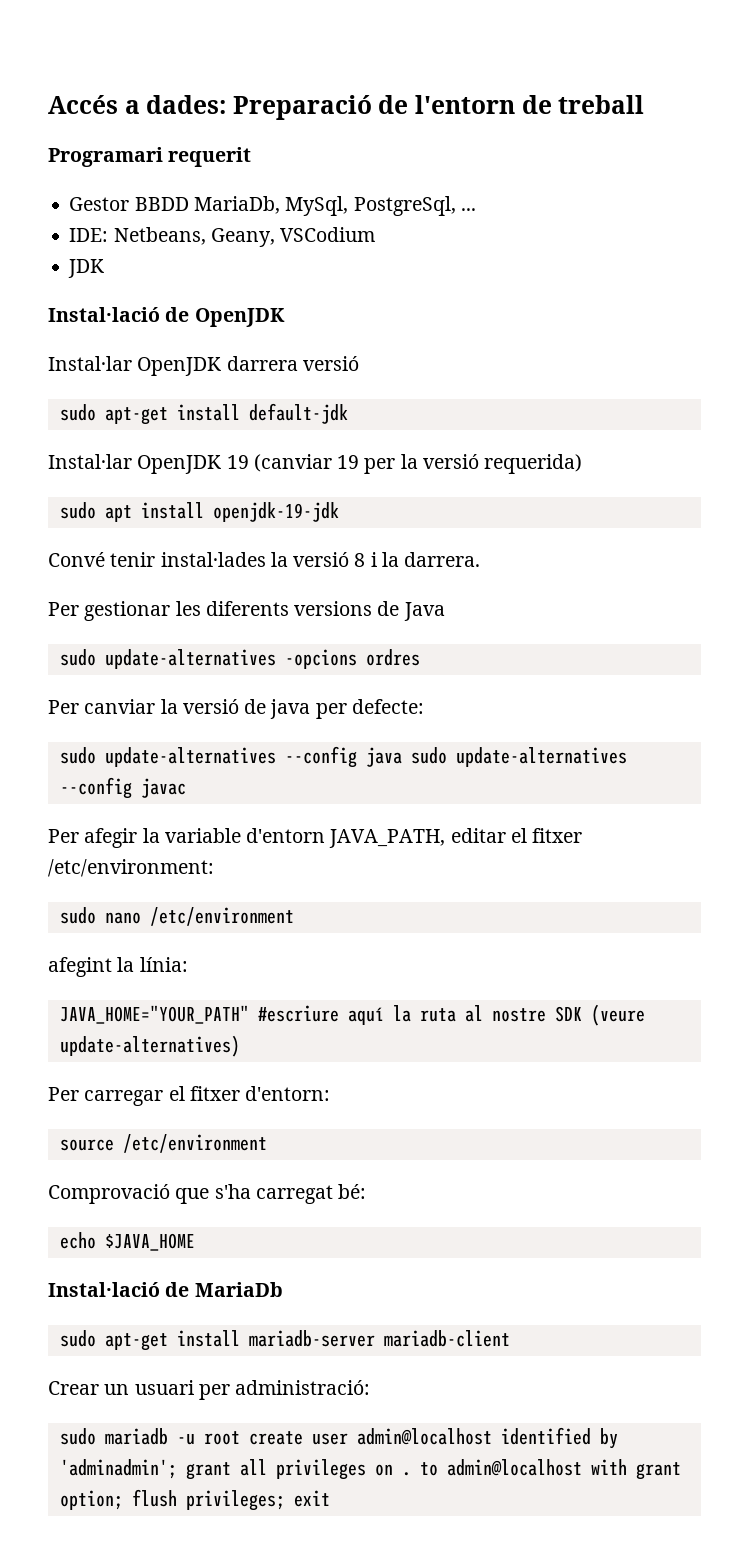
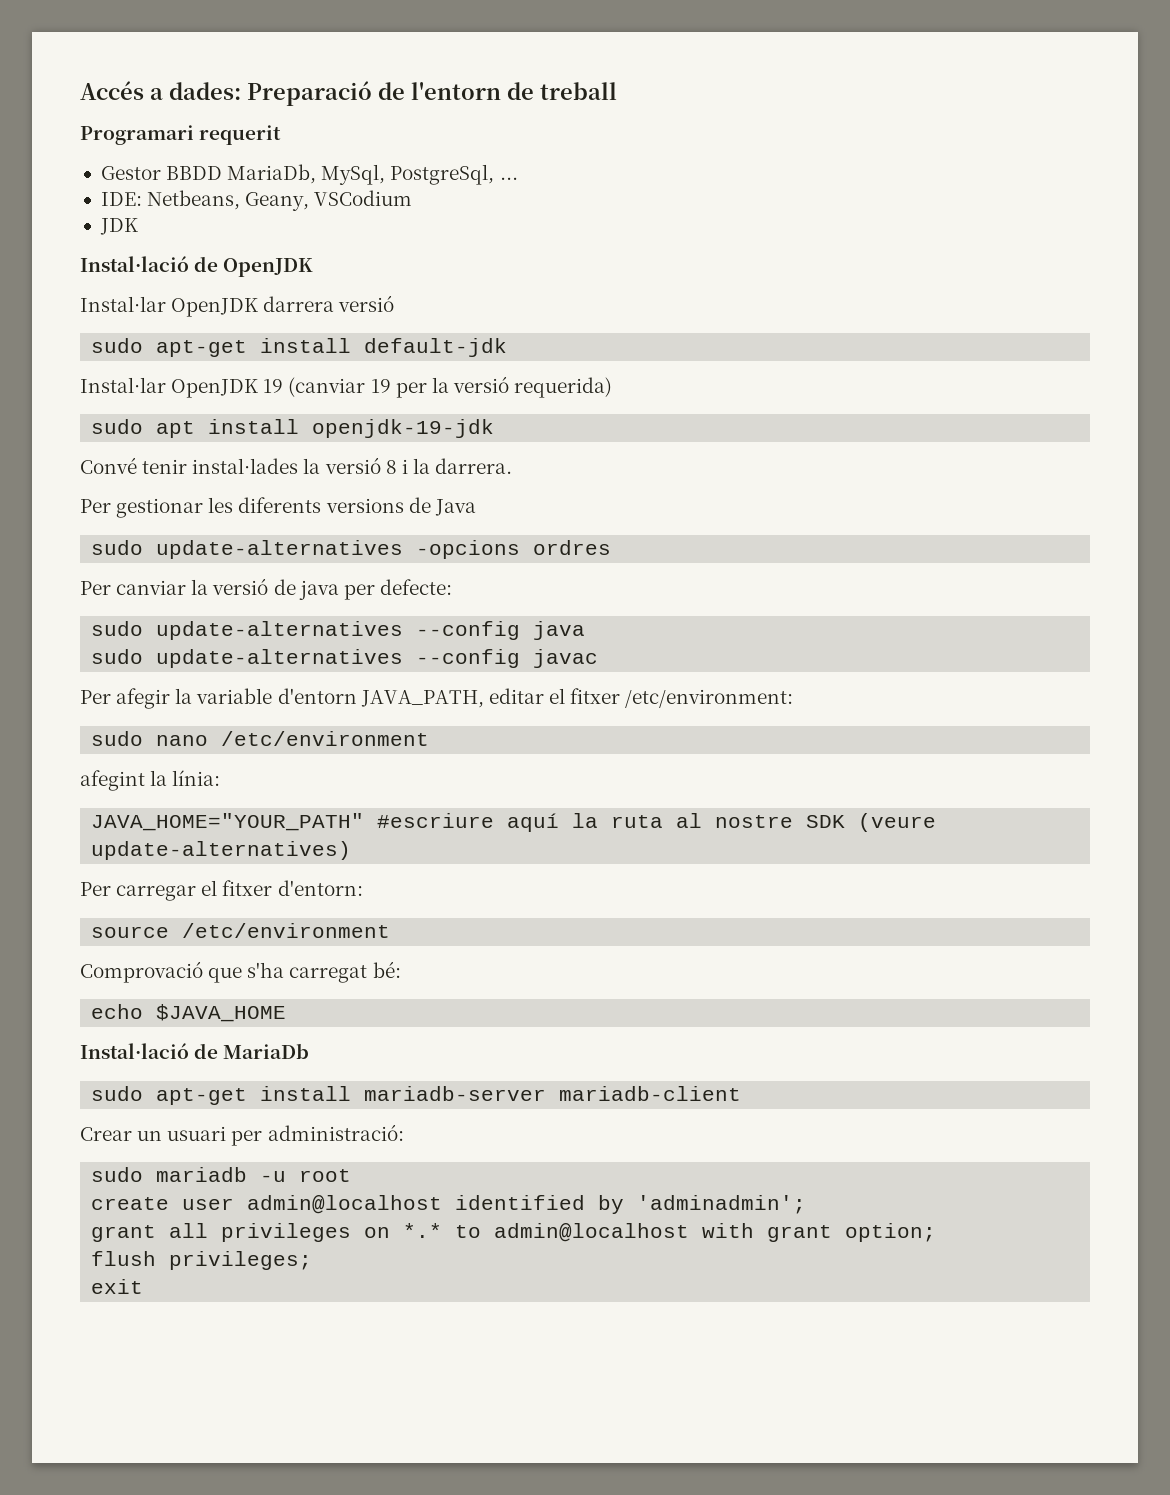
- sudo update-alternatives --config java sudo update-alternatives --config javac
+ sudo update-alternatives --config java
+ sudo update-alternatives --config javac
- sudo mariadb -u root create user admin@localhost identified by 'adminadmin'; grant all privileges on . to admin@localhost with grant option; flush privileges; exit
+ sudo mariadb -u root
+ create user admin@localhost identified by 'adminadmin';
+ grant all privileges on *.* to admin@localhost with grant option;
+ flush privileges;
+ exit

